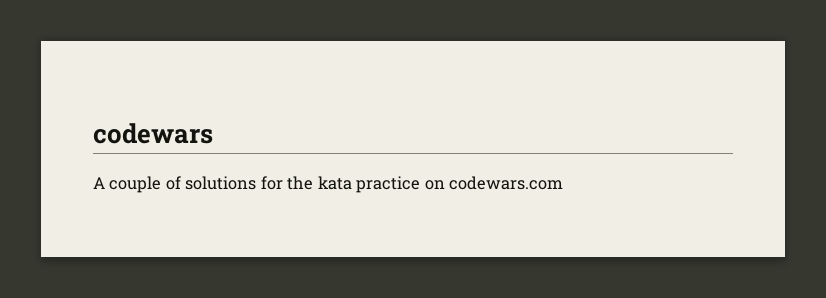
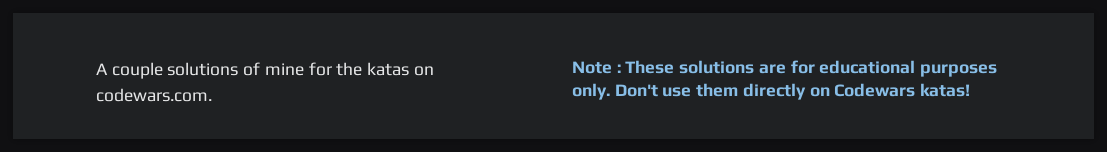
- codewars
- A couple of solutions for the kata practice on codewars.com
+ A couple solutions of mine for the katas on codewars.com.
+ Note : These solutions are for educational purposes only. Don't use them directly on Codewars katas!

